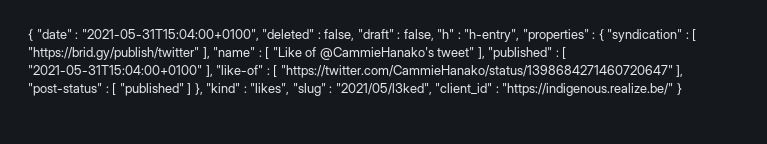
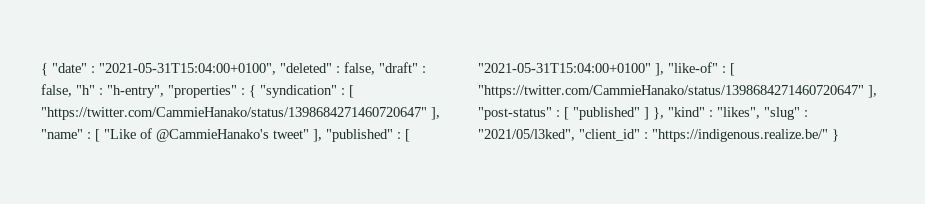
- { "date" : "2021-05-31T15:04:00+0100", "deleted" : false, "draft" : false, "h" : "h-entry", "properties" : { "syndication" : [ "https://brid.gy/publish/twitter" ], "name" : [ "Like of @CammieHanako's tweet" ], "published" : [ "2021-05-31T15:04:00+0100" ], "like-of" : [ "https://twitter.com/CammieHanako/status/1398684271460720647" ], "post-status" : [ "published" ] }, "kind" : "likes", "slug" : "2021/05/l3ked", "client_id" : "https://indigenous.realize.be/" }
+ { "date" : "2021-05-31T15:04:00+0100", "deleted" : false, "draft" : false, "h" : "h-entry", "properties" : { "syndication" : [ "https://twitter.com/CammieHanako/status/1398684271460720647" ], "name" : [ "Like of @CammieHanako's tweet" ], "published" : [ "2021-05-31T15:04:00+0100" ], "like-of" : [ "https://twitter.com/CammieHanako/status/1398684271460720647" ], "post-status" : [ "published" ] }, "kind" : "likes", "slug" : "2021/05/l3ked", "client_id" : "https://indigenous.realize.be/" }

